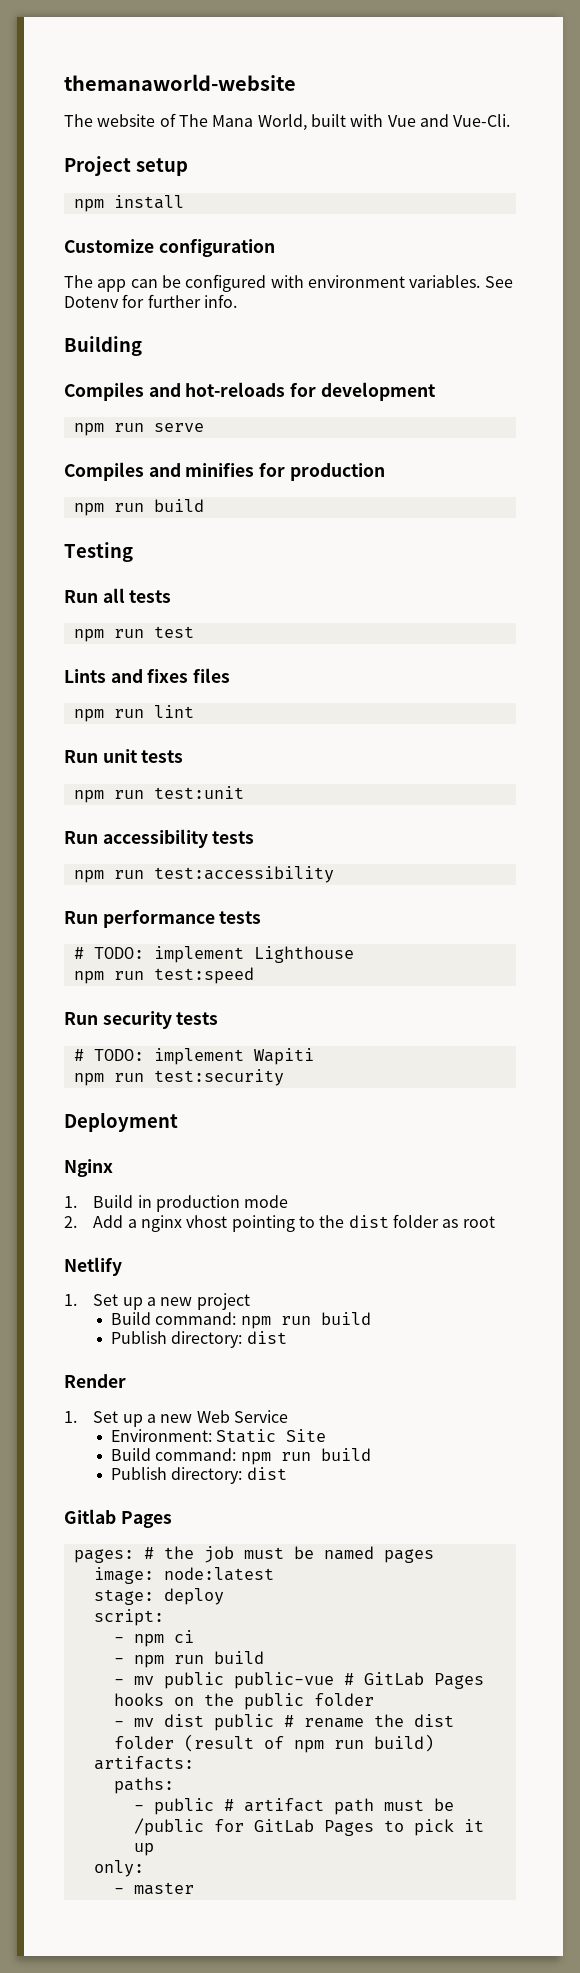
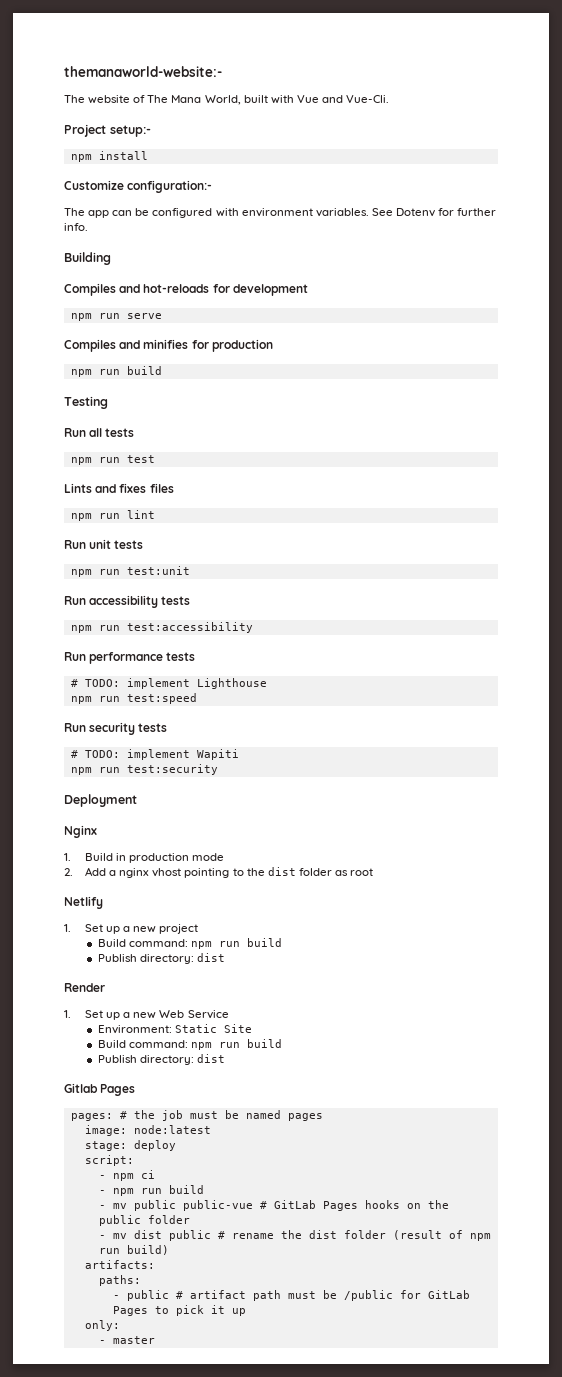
- themanaworld-website
+ themanaworld-website:-
- Project setup
+ Project setup:-
- Customize configuration
+ Customize configuration:-

